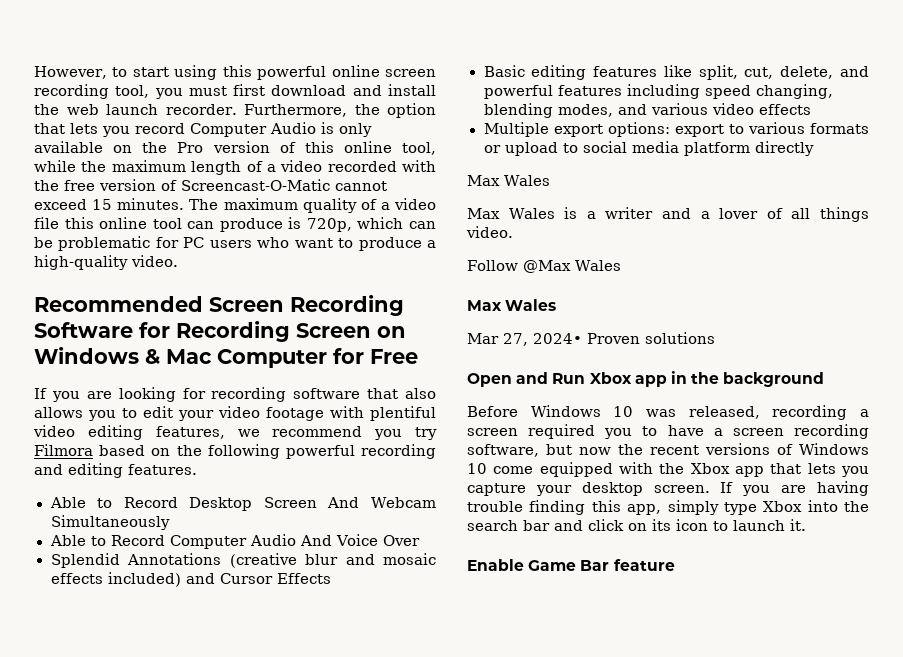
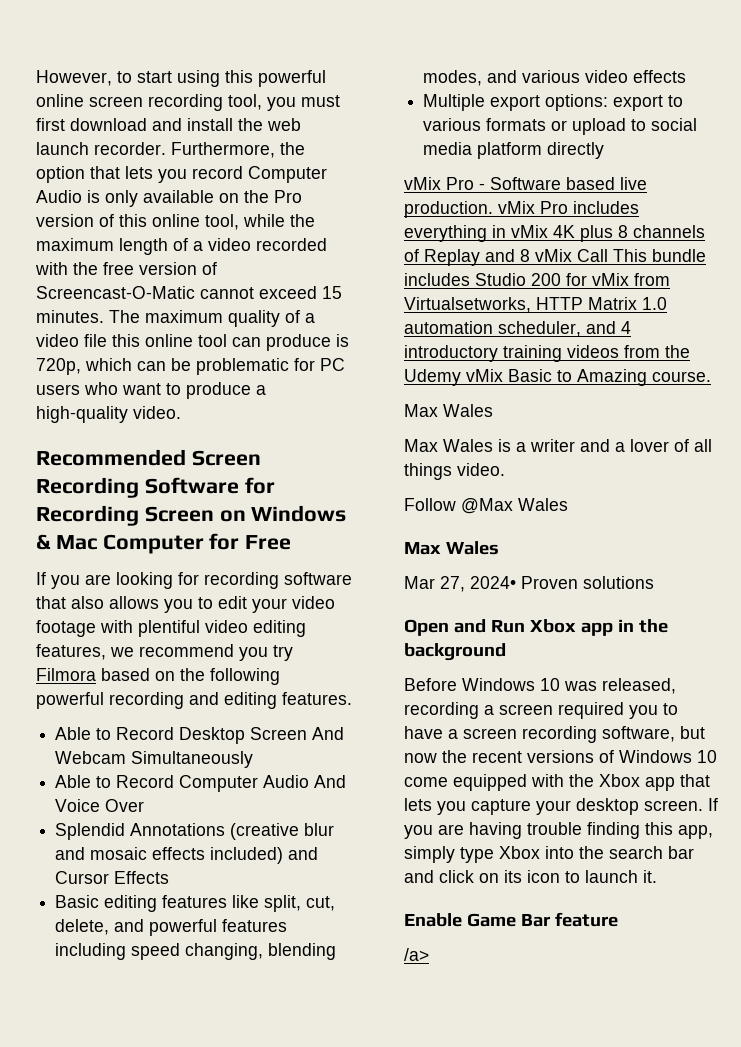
+ vMix Pro - Software based live production. vMix Pro includes everything in vMix 4K plus 8 channels of Replay and 8 vMix Call This bundle includes Studio 200 for vMix from Virtualsetworks, HTTP Matrix 1.0 automation scheduler, and 4 introductory training videos from the Udemy vMix Basic to Amazing course.
+ /a>

